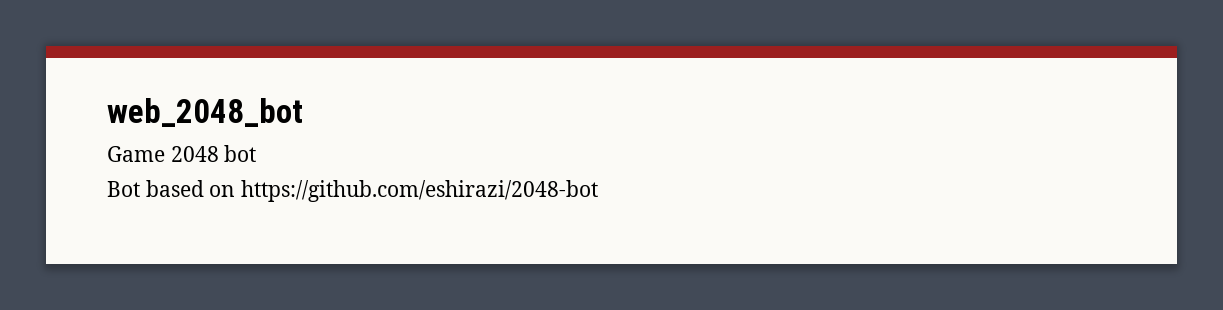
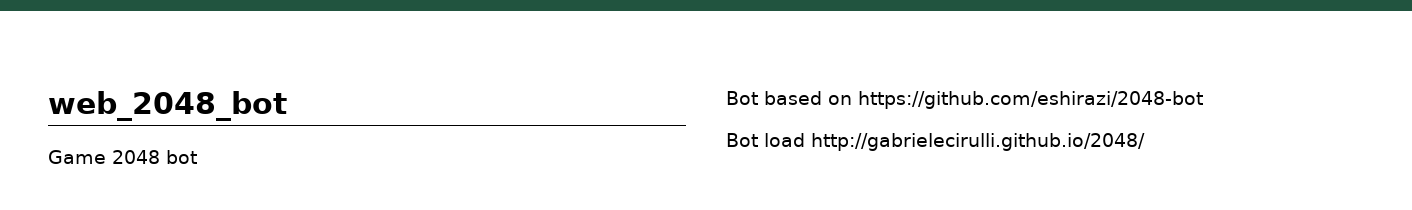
+ Bot load http://gabrielecirulli.github.io/2048/

